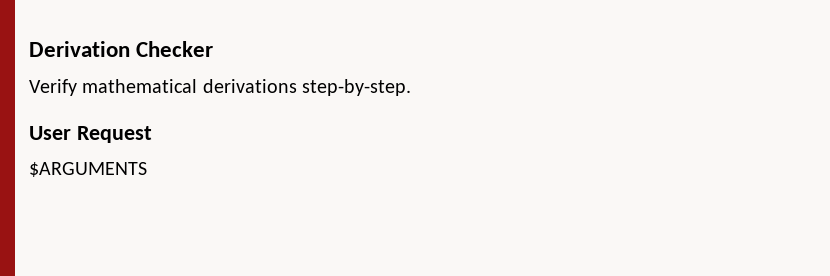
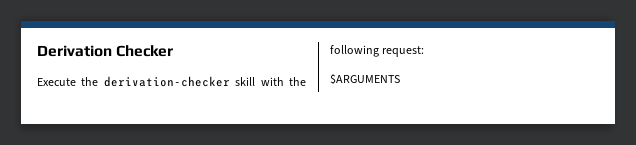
- Verify mathematical derivations step-by-step.
- User Request
+ Execute the derivation-checker skill with the following request:

